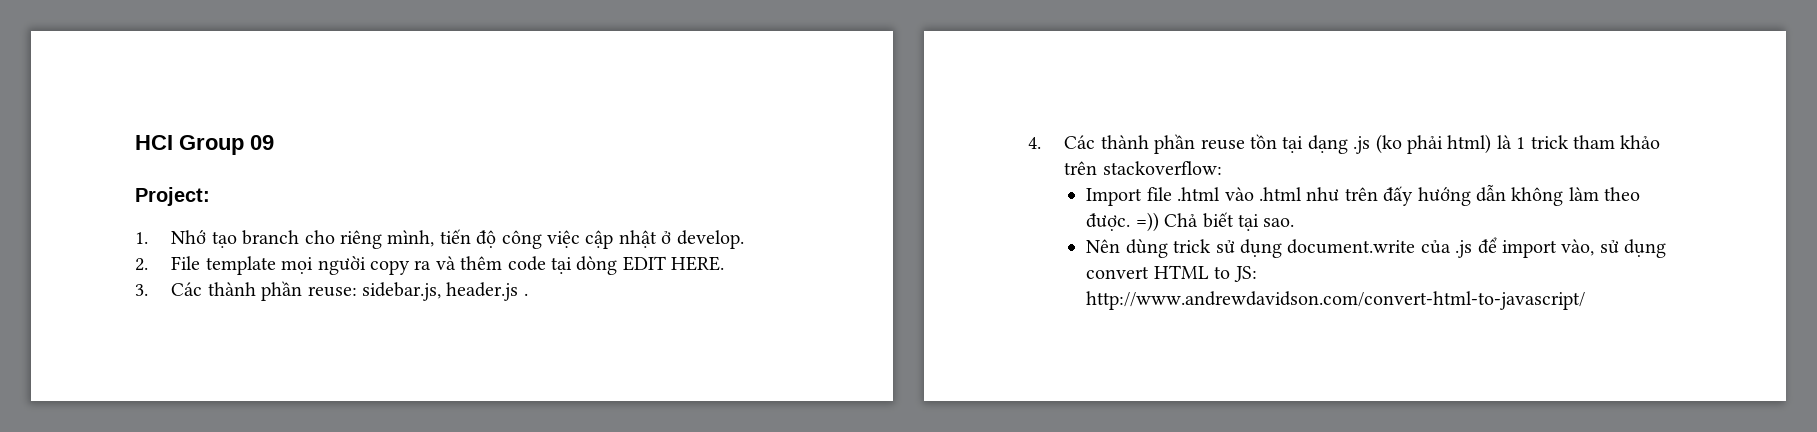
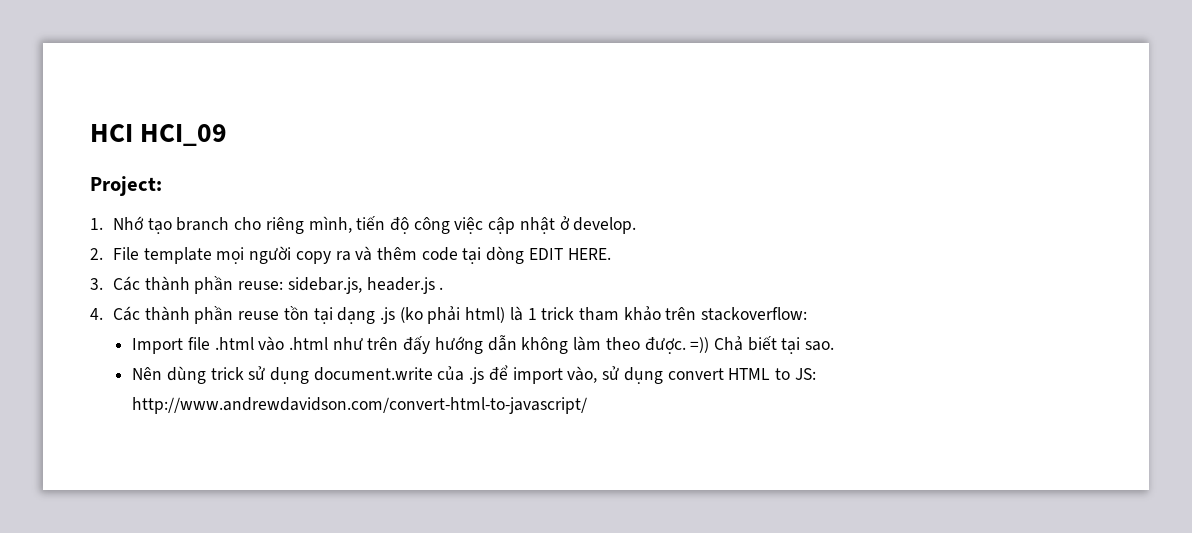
- HCI Group 09
+ HCI HCI_09

